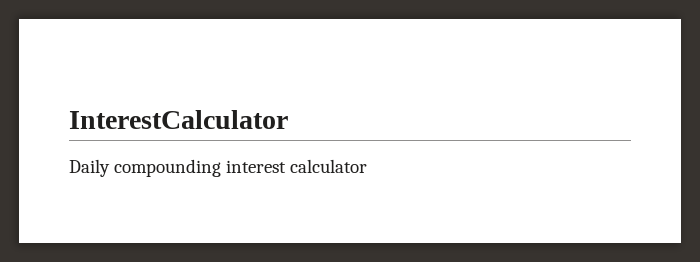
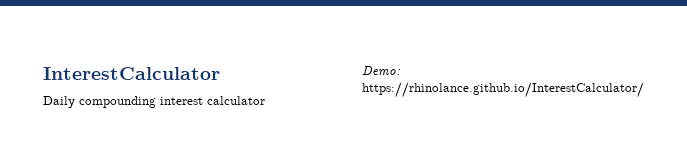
+ Demo: https://rhinolance.github.io/InterestCalculator/

